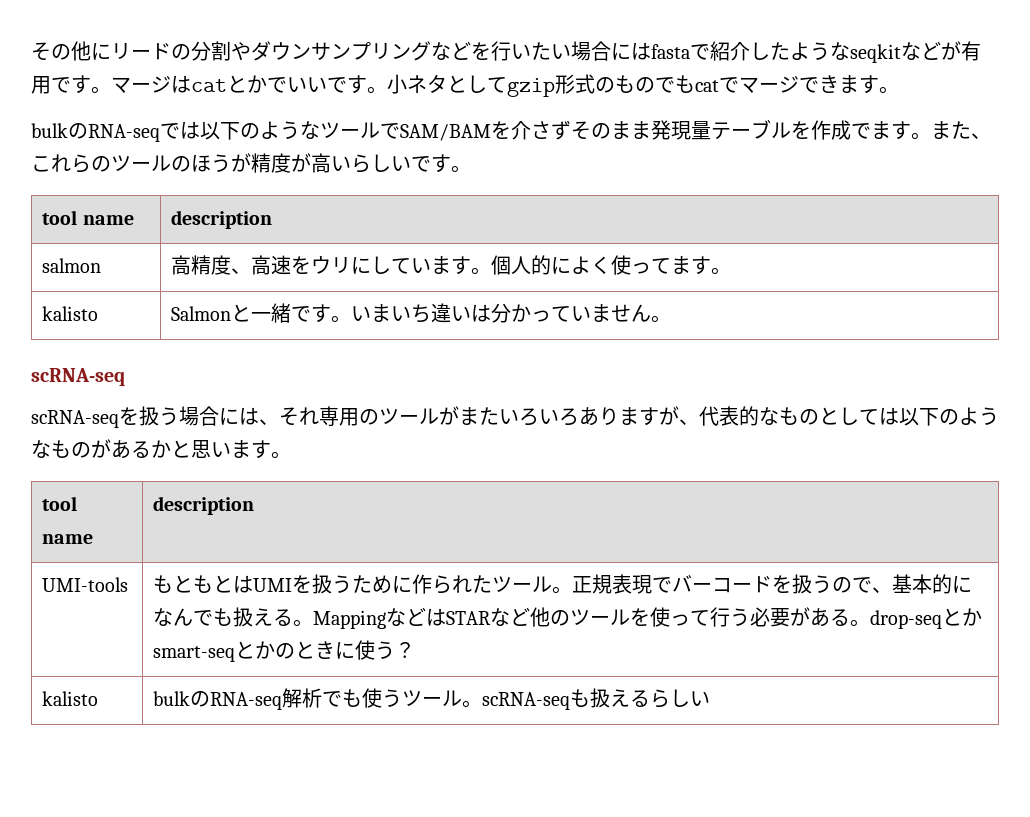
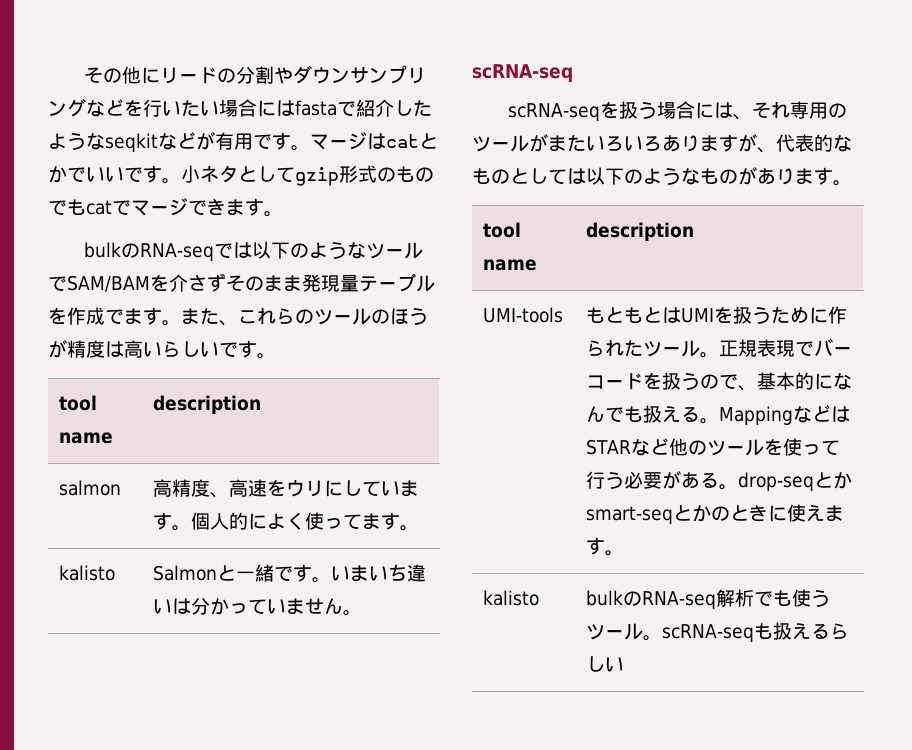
- また、これらのツールのほうが精度が高いらしいです。
+ また、これらのツールのほうが精度は高いらしいです。
- scRNA-seqを扱う場合には、それ専用のツールがまたいろいろありますが、代表的なものとしては以下のようなものがあるかと思います。
+ scRNA-seqを扱う場合には、それ専用のツールがまたいろいろありますが、代表的なものとしては以下のようなものがあります。
- MappingなどはSTARなど他のツールを使って行う必要がある。drop-seqとかsmart-seqとかのときに使う？
+ MappingなどはSTARなど他のツールを使って行う必要がある。drop-seqとかsmart-seqとかのときに使えます。

